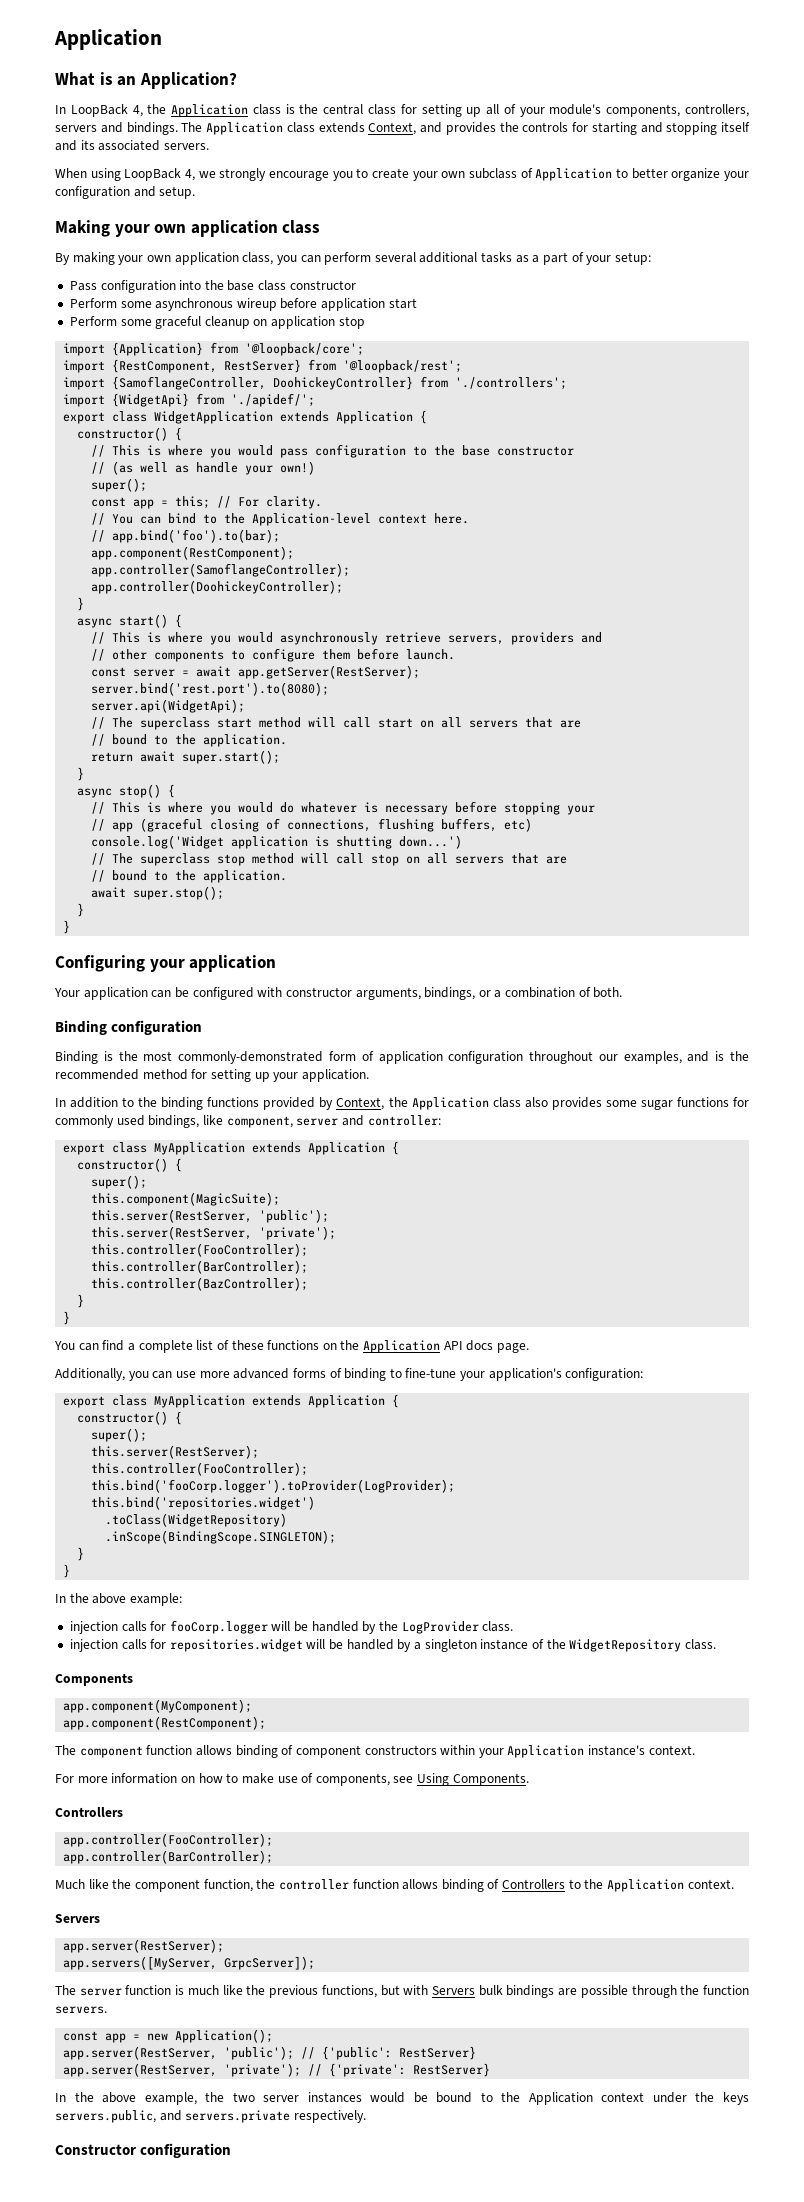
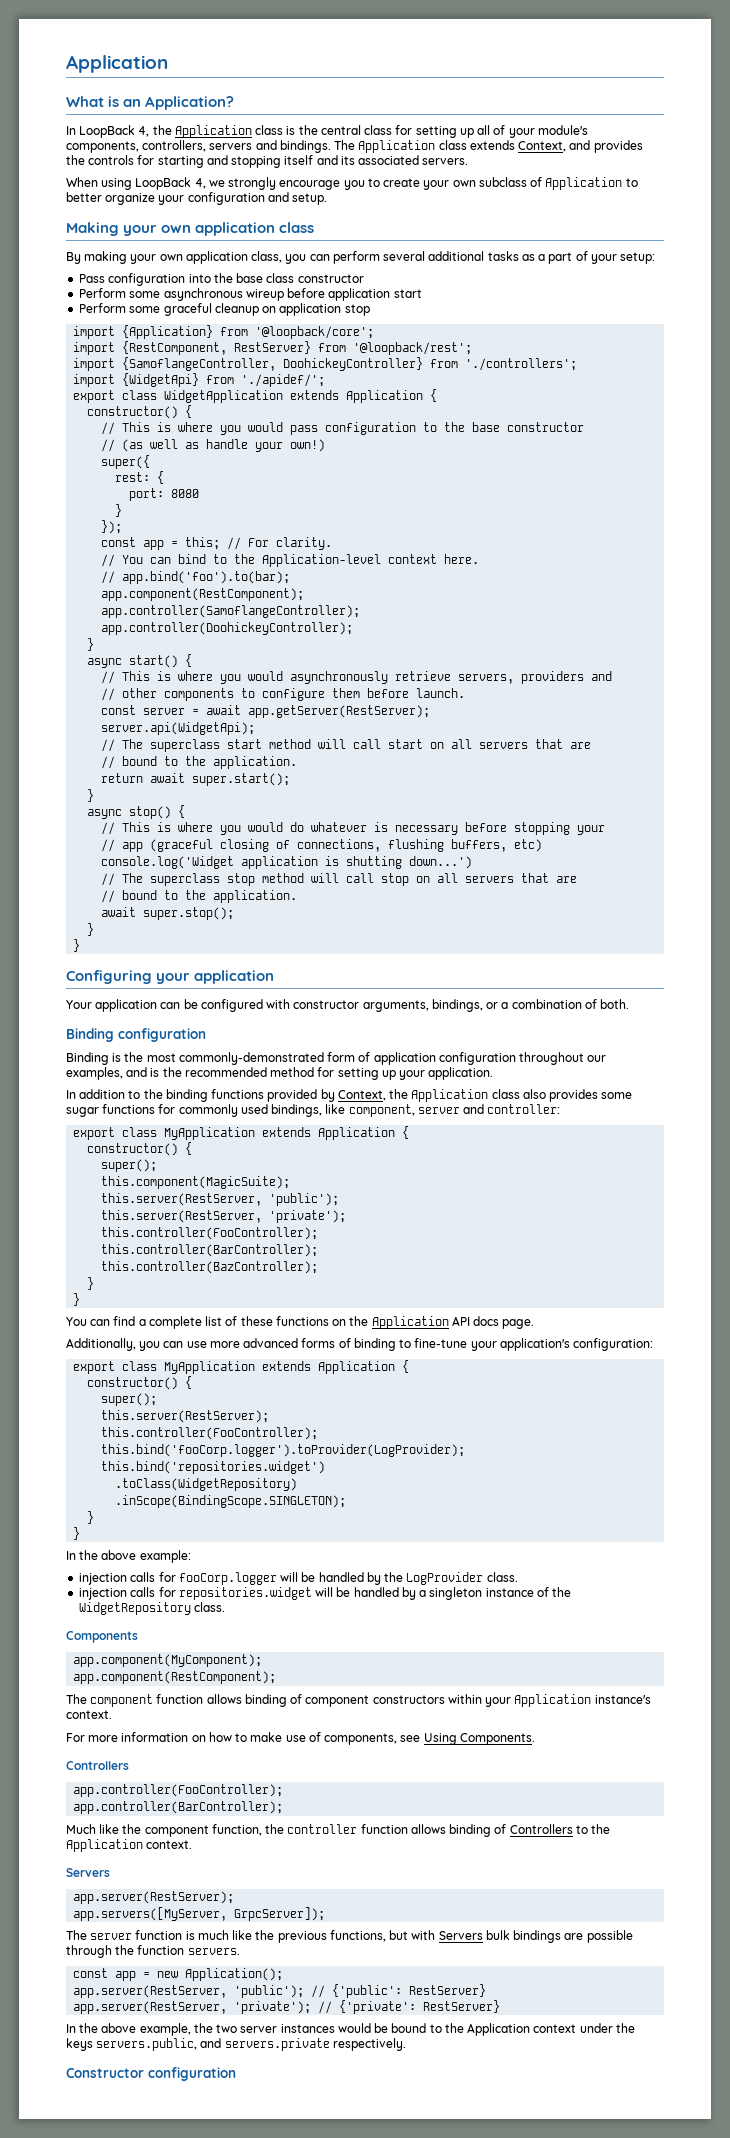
  // (as well as handle your own!)
- super();
+ super({
+ rest: {
+ port: 8080
+ }
+ });
- server.bind('rest.port').to(8080);

